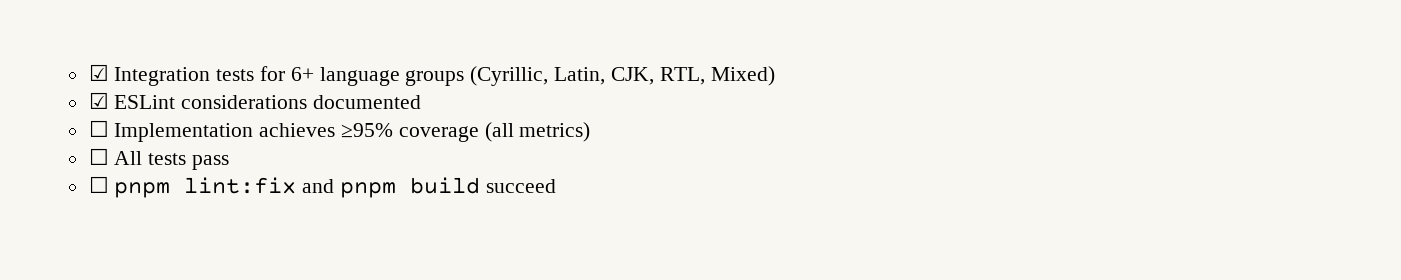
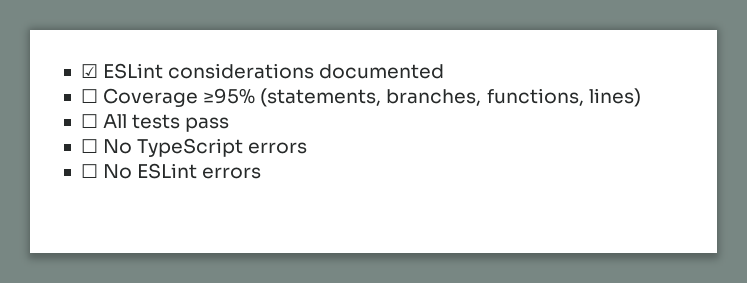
- ☑ Integration tests for 6+ language groups (Cyrillic, Latin, CJK, RTL, Mixed)
  ☑ ESLint considerations documented
- ☐ Implementation achieves ≥95% coverage (all metrics)
+ ☐ Coverage ≥95% (statements, branches, functions, lines)
- ☐ pnpm lint:fix and pnpm build succeed
+ ☐ No TypeScript errors
+ ☐ No ESLint errors

